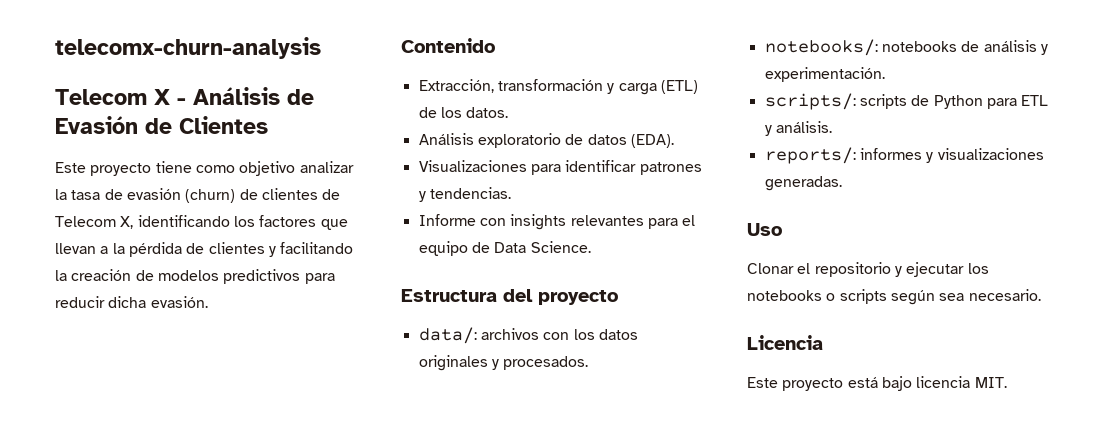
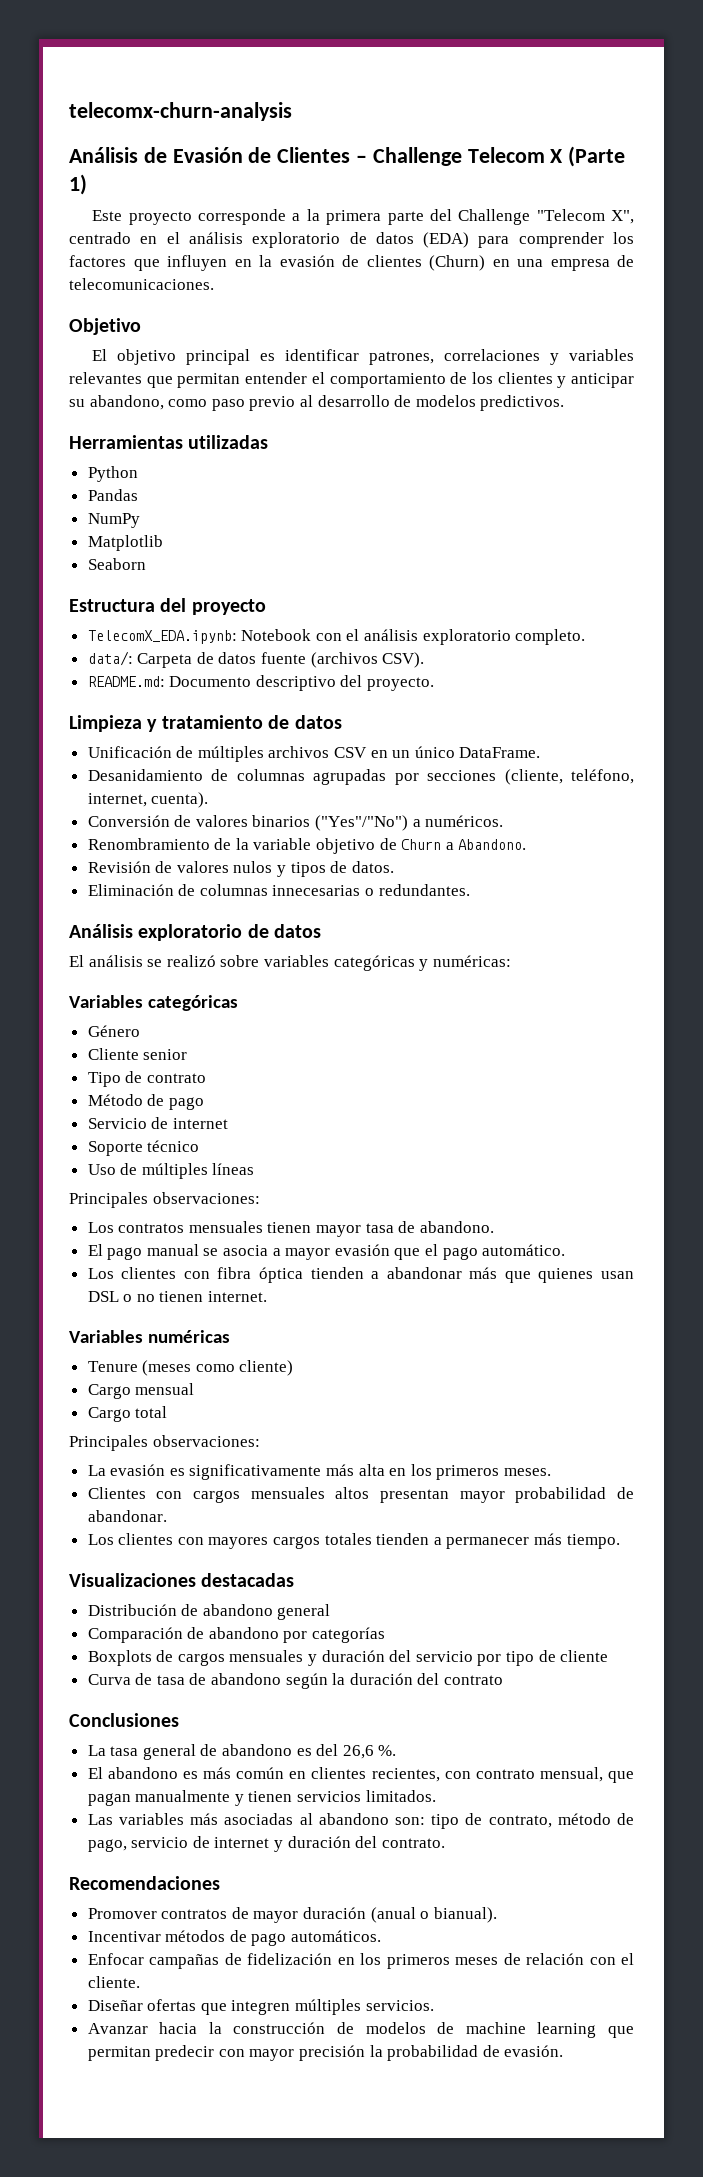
- Telecom X - Análisis de Evasión de Clientes
- Este proyecto tiene como objetivo analizar la tasa de evasión (churn) de clientes de Telecom X, identificando los factores que llevan a la pérdida de clientes y facilitando la creación de modelos predictivos para reducir dicha evasión.
- Contenido
- Extracción, transformación y carga (ETL) de los datos.
- Análisis exploratorio de datos (EDA).
- Visualizaciones para identificar patrones y tendencias.
- Informe con insights relevantes para el equipo de Data Science.
+ Análisis de Evasión de Clientes – Challenge Telecom X (Parte 1)
+ Este proyecto corresponde a la primera parte del Challenge "Telecom X", centrado en el análisis exploratorio de datos (EDA) para comprender los factores que influyen en la evasión de clientes (Churn) en una empresa de telecomunicaciones.
+ Objetivo
+ El objetivo principal es identificar patrones, correlaciones y variables relevantes que permitan entender el comportamiento de los clientes y anticipar su abandono, como paso previo al desarrollo de modelos predictivos.
+ Herramientas utilizadas
+ Python
+ Pandas
+ NumPy
+ Matplotlib
+ Seaborn
  Estructura del proyecto
- data/: archivos con los datos originales y procesados.
- notebooks/: notebooks de análisis y experimentación.
- scripts/: scripts de Python para ETL y análisis.
- reports/: informes y visualizaciones generadas.
- Uso
- Clonar el repositorio y ejecutar los notebooks o scripts según sea necesario.
- Licencia
- Este proyecto está bajo licencia MIT.
+ TelecomX_EDA.ipynb: Notebook con el análisis exploratorio completo.
+ data/: Carpeta de datos fuente (archivos CSV).
+ README.md: Documento descriptivo del proyecto.
+ Limpieza y tratamiento de datos
+ Unificación de múltiples archivos CSV en un único DataFrame.
+ Desanidamiento de columnas agrupadas por secciones (cliente, teléfono, internet, cuenta).
+ Conversión de valores binarios ("Yes"/"No") a numéricos.
+ Renombramiento de la variable objetivo de Churn a Abandono.
+ Revisión de valores nulos y tipos de datos.
+ Eliminación de columnas innecesarias o redundantes.
+ Análisis exploratorio de datos
+ El análisis se realizó sobre variables categóricas y numéricas:
+ Variables categóricas
+ Género
+ Cliente senior
+ Tipo de contrato
+ Método de pago
+ Servicio de internet
+ Soporte técnico
+ Uso de múltiples líneas
+ Principales observaciones:
+ Los contratos mensuales tienen mayor tasa de abandono.
+ El pago manual se asocia a mayor evasión que el pago automático.
+ Los clientes con fibra óptica tienden a abandonar más que quienes usan DSL o no tienen internet.
+ Variables numéricas
+ Tenure (meses como cliente)
+ Cargo mensual
+ Cargo total
+ Principales observaciones:
+ La evasión es significativamente más alta en los primeros meses.
+ Clientes con cargos mensuales altos presentan mayor probabilidad de abandonar.
+ Los clientes con mayores cargos totales tienden a permanecer más tiempo.
+ Visualizaciones destacadas
+ Distribución de abandono general
+ Comparación de abandono por categorías
+ Boxplots de cargos mensuales y duración del servicio por tipo de cliente
+ Curva de tasa de abandono según la duración del contrato
+ Conclusiones
+ La tasa general de abandono es del 26,6 %.
+ El abandono es más común en clientes recientes, con contrato mensual, que pagan manualmente y tienen servicios limitados.
+ Las variables más asociadas al abandono son: tipo de contrato, método de pago, servicio de internet y duración del contrato.
+ Recomendaciones
+ Promover contratos de mayor duración (anual o bianual).
+ Incentivar métodos de pago automáticos.
+ Enfocar campañas de fidelización en los primeros meses de relación con el cliente.
+ Diseñar ofertas que integren múltiples servicios.
+ Avanzar hacia la construcción de modelos de machine learning que permitan predecir con mayor precisión la probabilidad de evasión.

